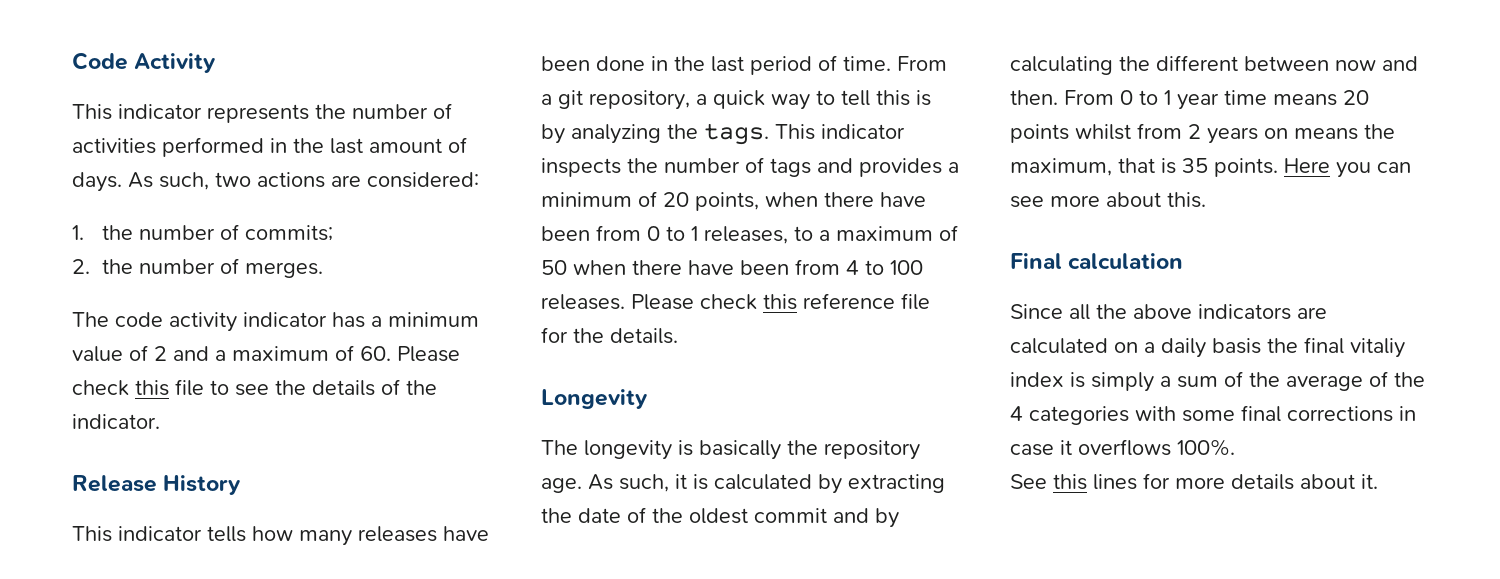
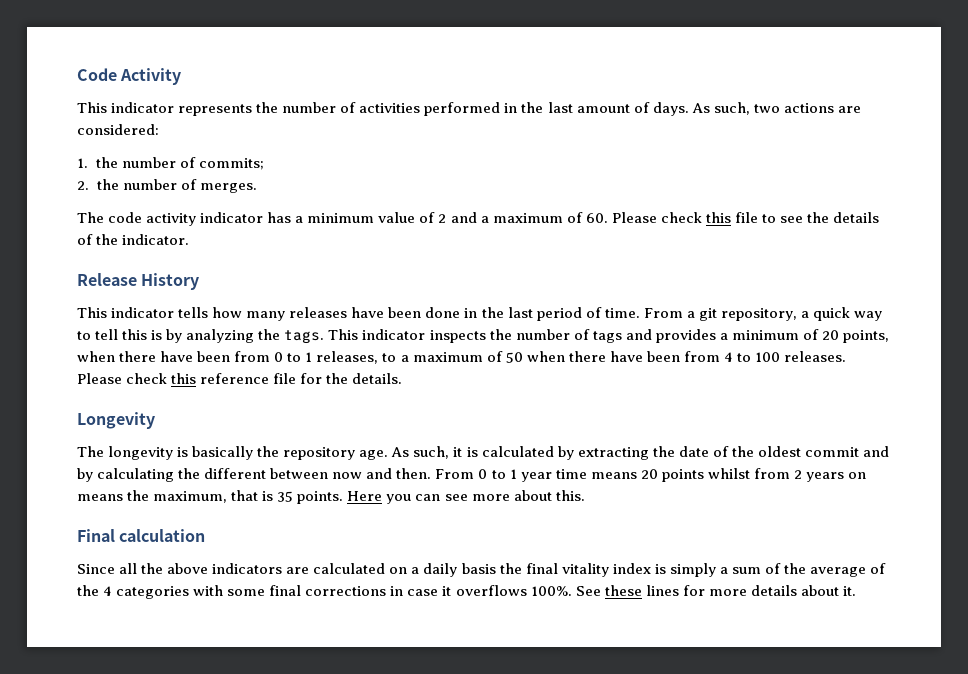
- Since all the above indicators are calculated on a daily basis the final vitaliy index is simply a sum of the average of the 4 categories with some final corrections in case it overflows 100%.
- See this lines for more details about it.
+ Since all the above indicators are calculated on a daily basis the final vitality index is simply a sum of the average of the 4 categories with some final corrections in case it overflows 100%. See these lines for more details about it.

